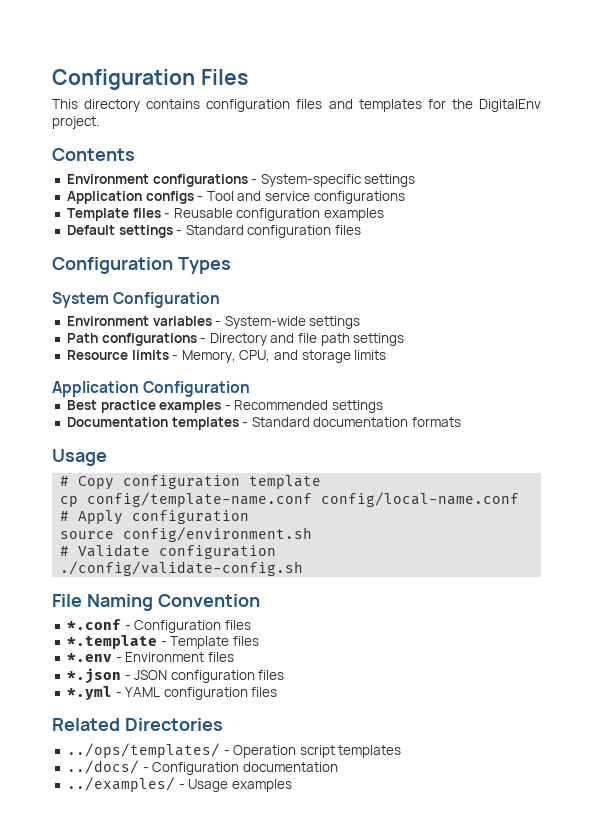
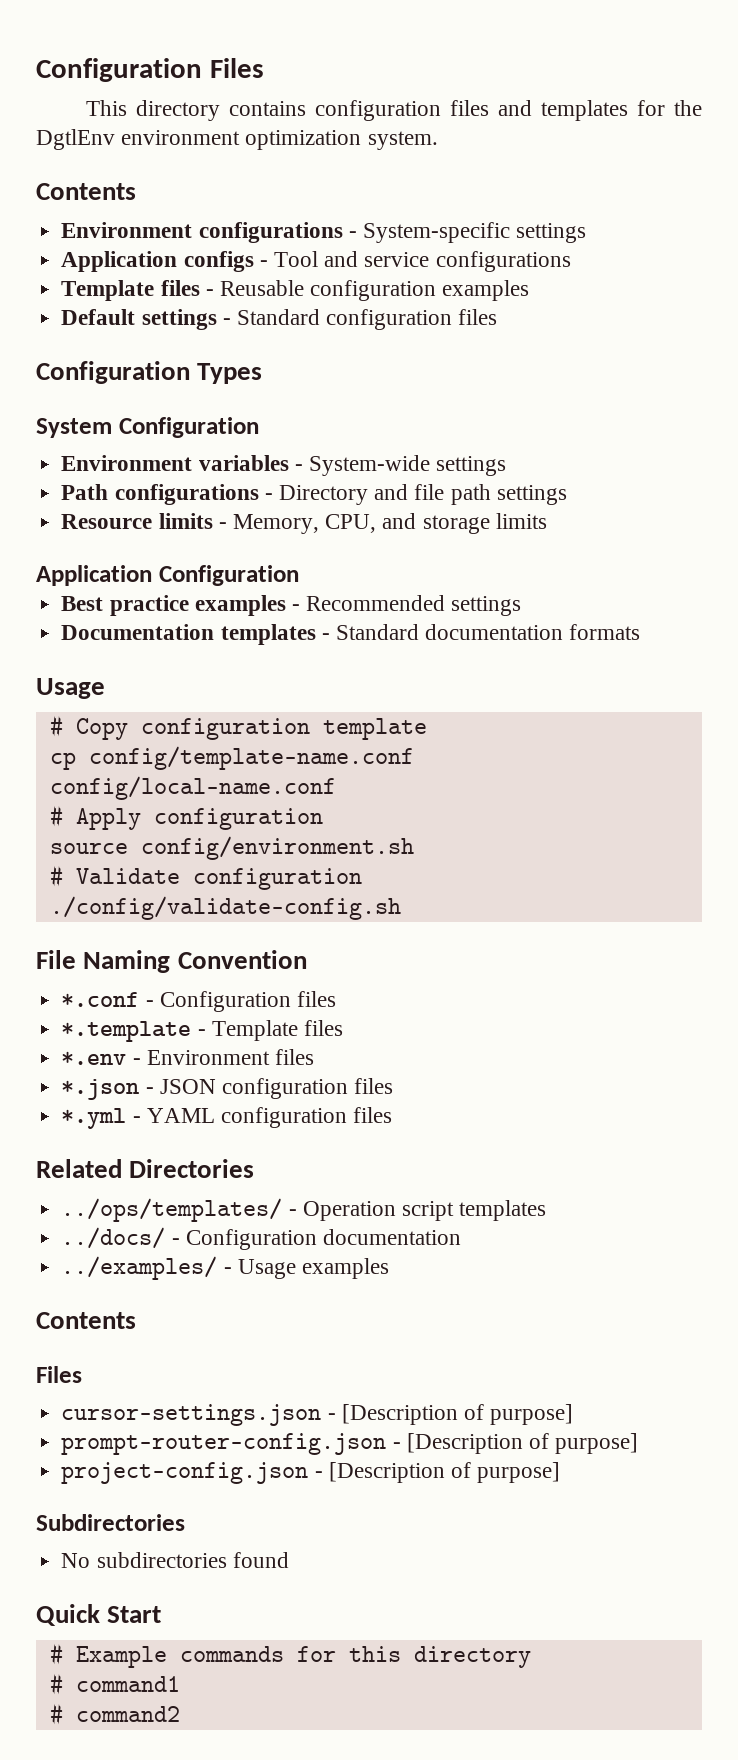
- This directory contains configuration files and templates for the DigitalEnv project.
+ This directory contains configuration files and templates for the DgtlEnv environment optimization system.
  ../examples/ - Usage examples
+ Contents
+ Files
+ cursor-settings.json - [Description of purpose]
+ prompt-router-config.json - [Description of purpose]
+ project-config.json - [Description of purpose]
+ Subdirectories
+ No subdirectories found
+ Quick Start
+ # Example commands for this directory
+ # command1
+ # command2

